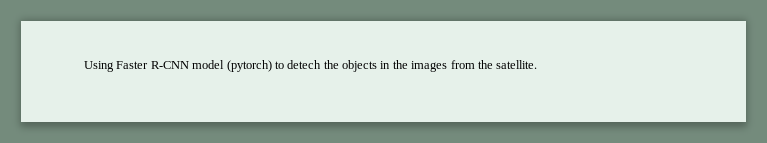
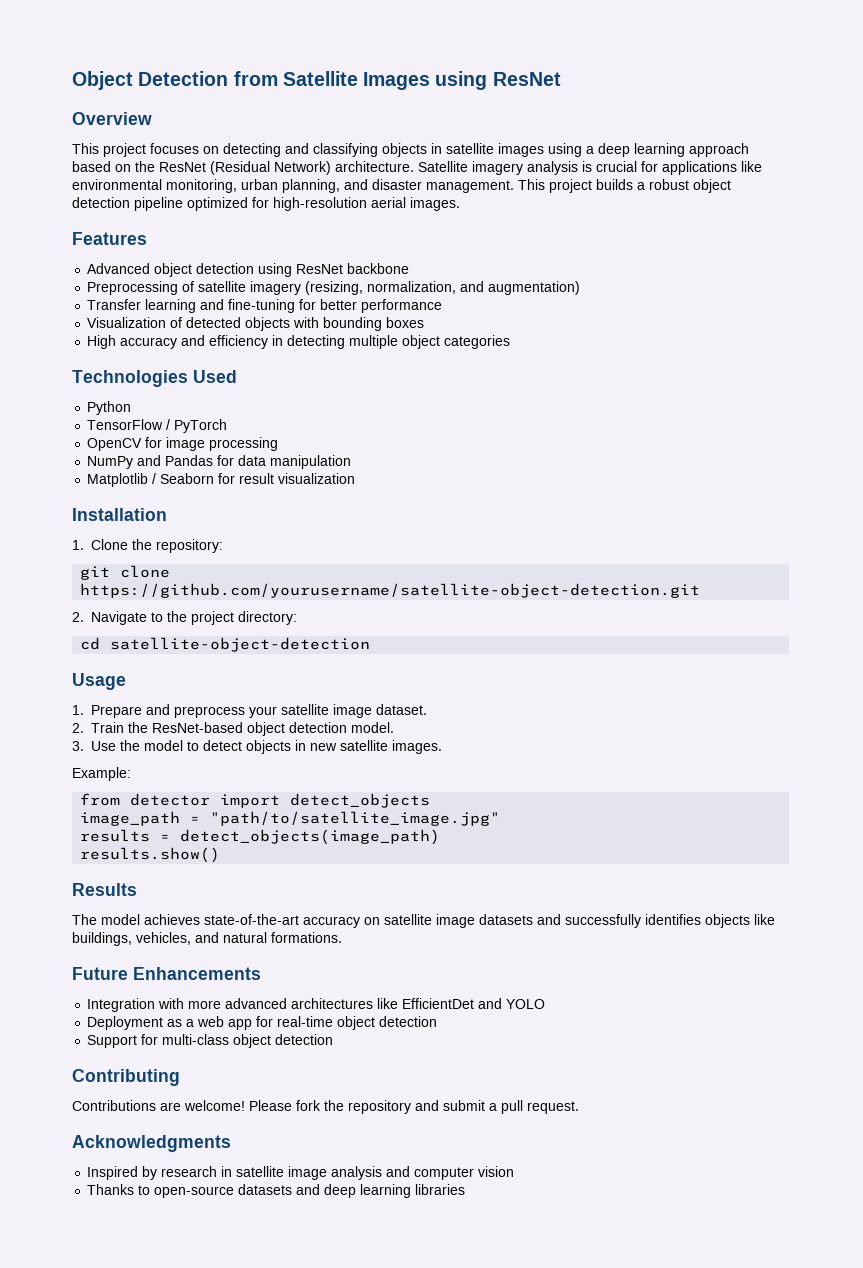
- Using Faster R-CNN model (pytorch) to detech the objects in the images from the satellite.
+ Object Detection from Satellite Images using ResNet
+ Overview
+ This project focuses on detecting and classifying objects in satellite images using a deep learning approach based on the ResNet (Residual Network) architecture. Satellite imagery analysis is crucial for applications like environmental monitoring, urban planning, and disaster management. This project builds a robust object detection pipeline optimized for high-resolution aerial images.
+ Features
+ Advanced object detection using ResNet backbone
+ Preprocessing of satellite imagery (resizing, normalization, and augmentation)
+ Transfer learning and fine-tuning for better performance
+ Visualization of detected objects with bounding boxes
+ High accuracy and efficiency in detecting multiple object categories
+ Technologies Used
+ Python
+ TensorFlow / PyTorch
+ OpenCV for image processing
+ NumPy and Pandas for data manipulation
+ Matplotlib / Seaborn for result visualization
+ Installation
+ 1. Clone the repository:
+ git clone https://github.com/yourusername/satellite-object-detection.git
+ 2. Navigate to the project directory:
+ cd satellite-object-detection
+ Usage
+ 1. Prepare and preprocess your satellite image dataset.
+ 2. Train the ResNet-based object detection model.
+ 3. Use the model to detect objects in new satellite images.
+ Example:
+ from detector import detect_objects
+ image_path = "path/to/satellite_image.jpg"
+ results = detect_objects(image_path)
+ results.show()
+ Results
+ The model achieves state-of-the-art accuracy on satellite image datasets and successfully identifies objects like buildings, vehicles, and natural formations.
+ Future Enhancements
+ Integration with more advanced architectures like EfficientDet and YOLO
+ Deployment as a web app for real-time object detection
+ Support for multi-class object detection
+ Contributing
+ Contributions are welcome! Please fork the repository and submit a pull request.
+ Acknowledgments
+ Inspired by research in satellite image analysis and computer vision
+ Thanks to open-source datasets and deep learning libraries

